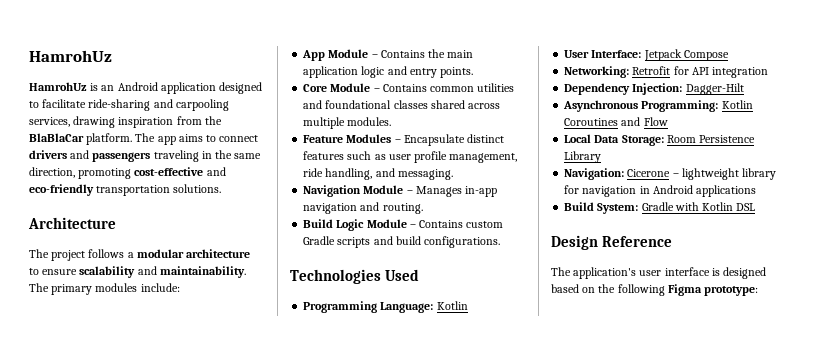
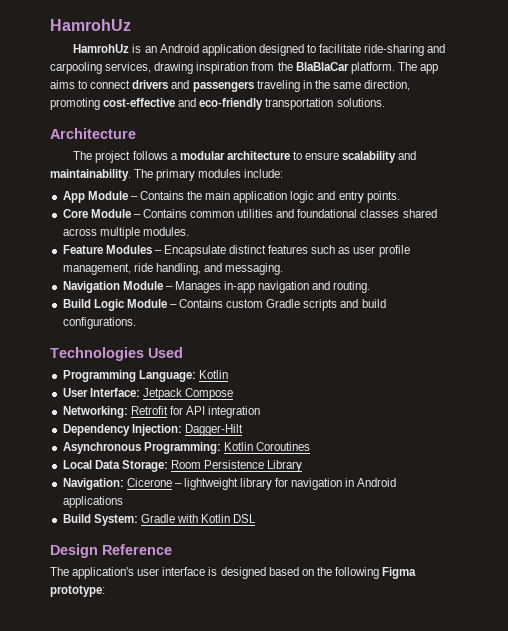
- Asynchronous Programming: Kotlin Coroutines and Flow
+ Asynchronous Programming: Kotlin Coroutines

